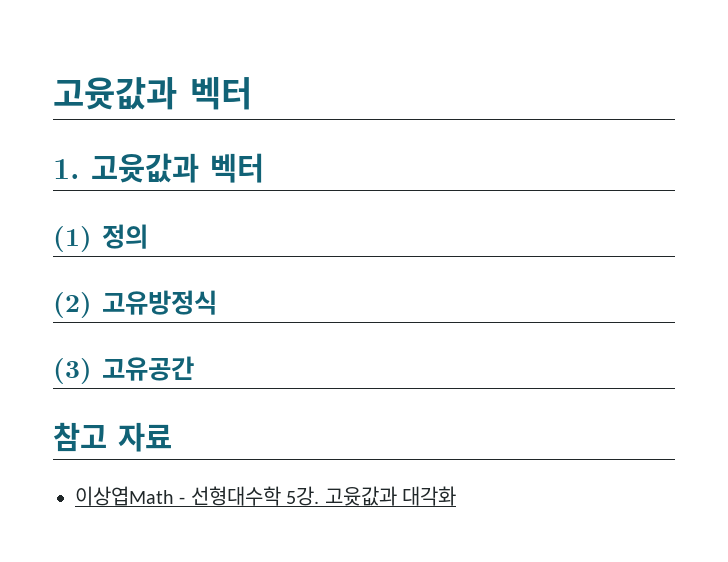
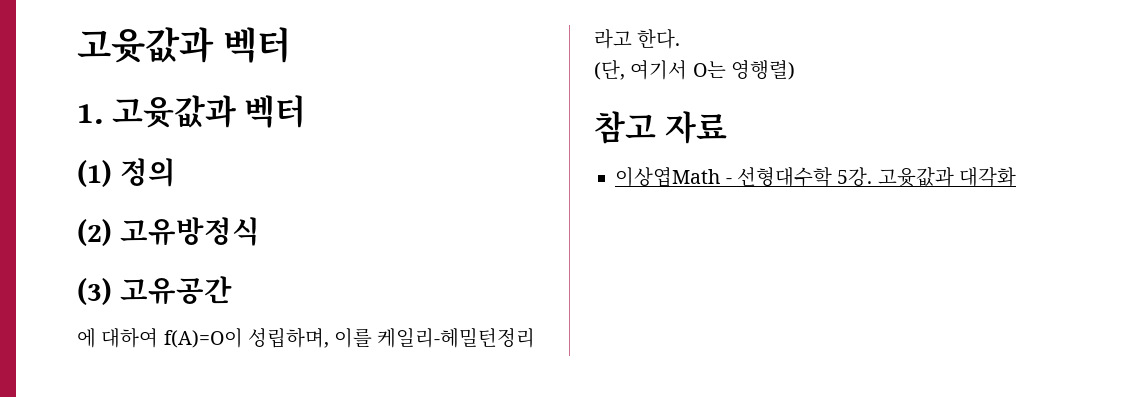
+ 에 대하여 f(A)=O이 성립하며, 이를 케일리-헤밀턴정리 라고 한다.
+ (단, 여기서 O는 영행렬)

